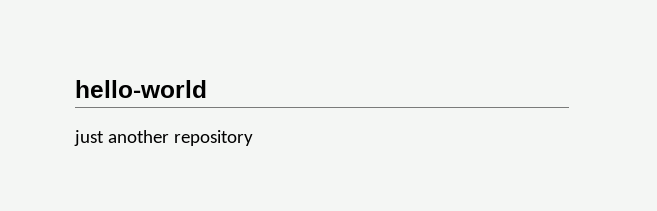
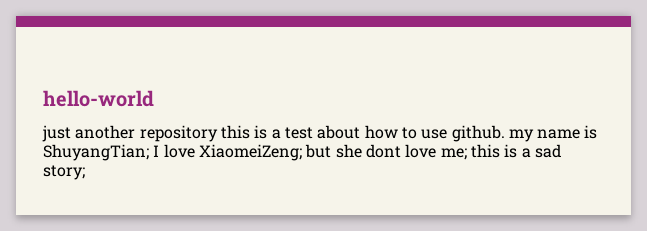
- just another repository
+ just another repository this is a test about how to use github. my name is ShuyangTian; I love XiaomeiZeng; but she dont love me; this is a sad story;

